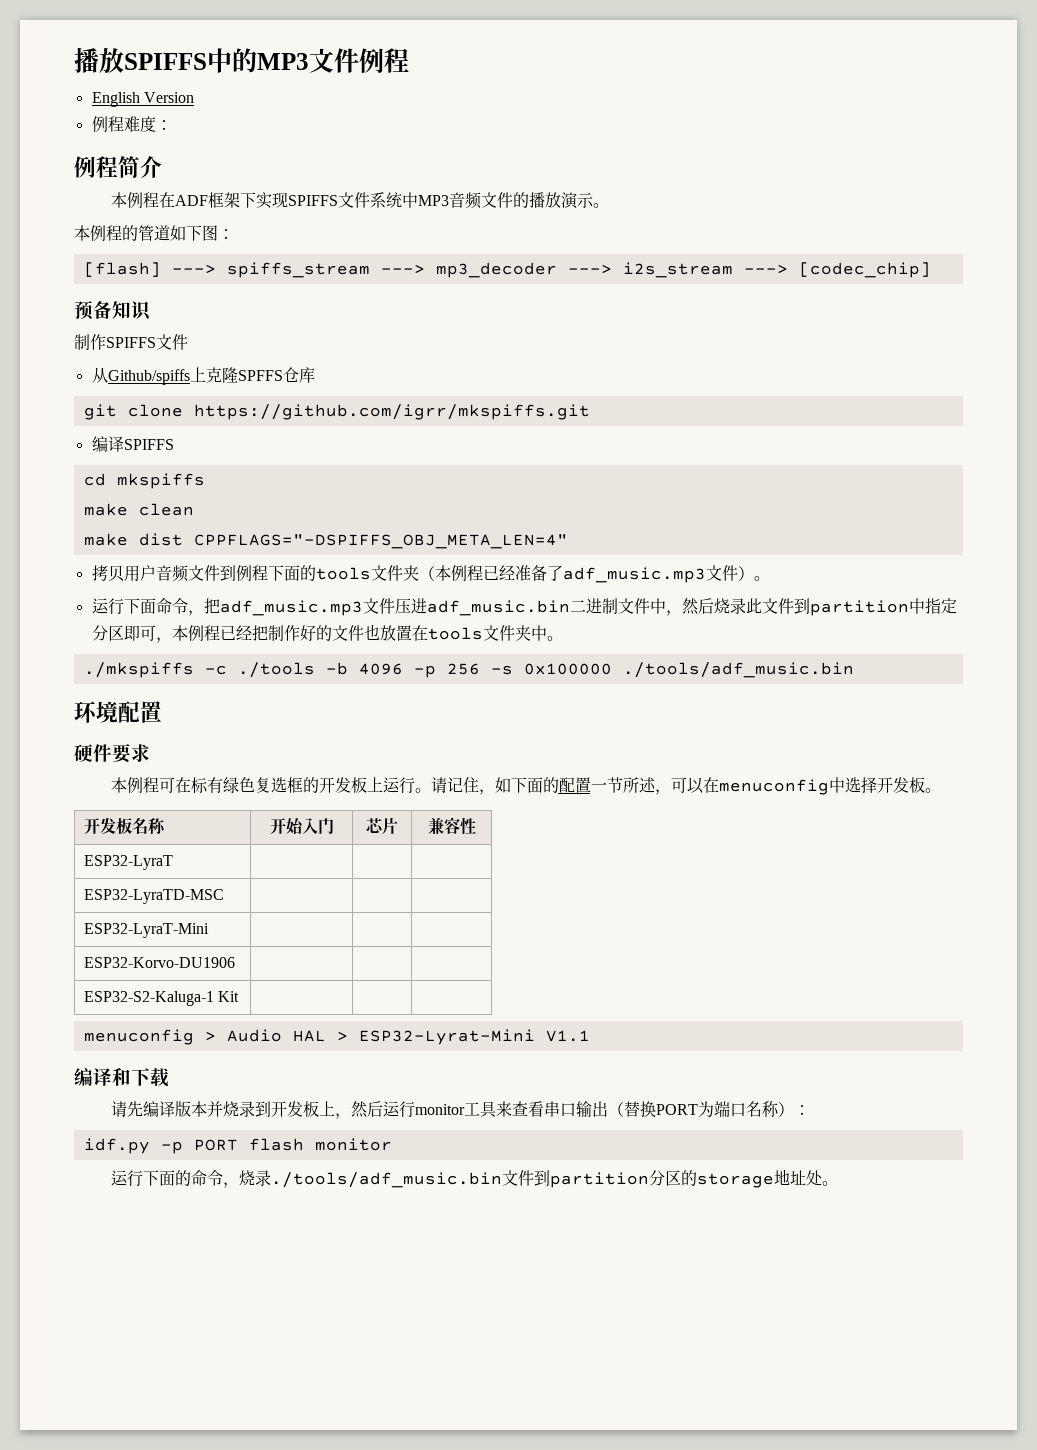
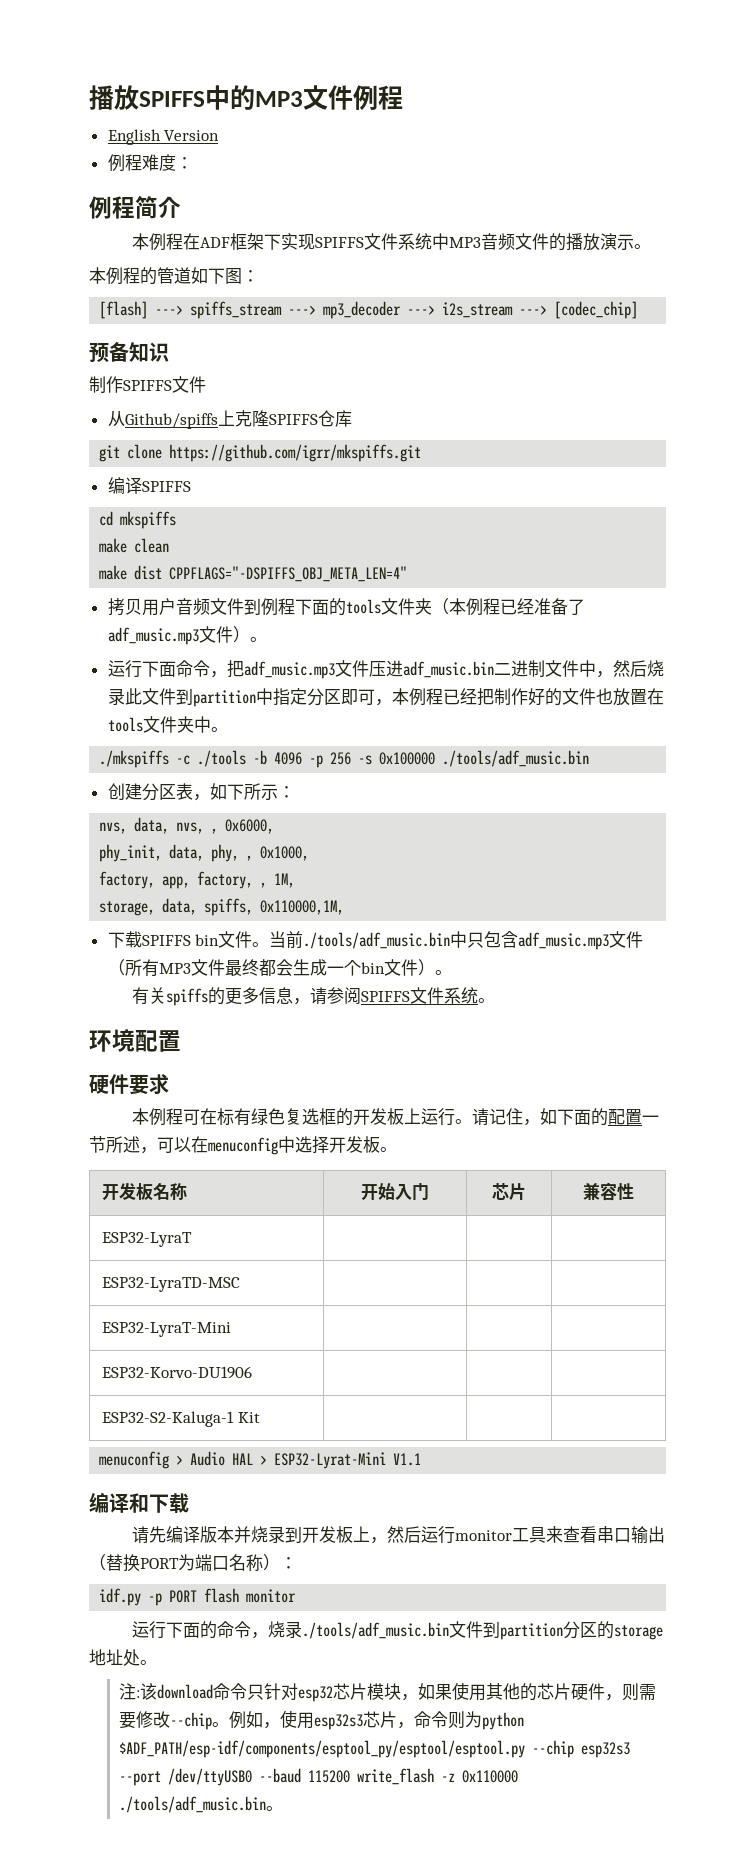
- 从Github/spiffs上克隆SPFFS仓库
+ 从Github/spiffs上克隆SPIFFS仓库
+ 创建分区表，如下所示：
+ nvs, data, nvs, , 0x6000,
+ phy_init, data, phy, , 0x1000,
+ factory, app, factory, , 1M,
+ storage, data, spiffs, 0x110000,1M,
+ 下载SPIFFS bin文件。当前./tools/adf_music.bin中只包含adf_music.mp3文件（所有MP3文件最终都会生成一个bin文件）。
+ 有关spiffs的更多信息，请参阅SPIFFS文件系统。
+ 注:该download命令只针对esp32芯片模块，如果使用其他的芯片硬件，则需要修改--chip。例如，使用esp32s3芯片，命令则为python $ADF_PATH/esp-idf/components/esptool_py/esptool/esptool.py --chip esp32s3 --port /dev/ttyUSB0 --baud 115200 write_flash -z 0x110000 ./tools/adf_music.bin。

